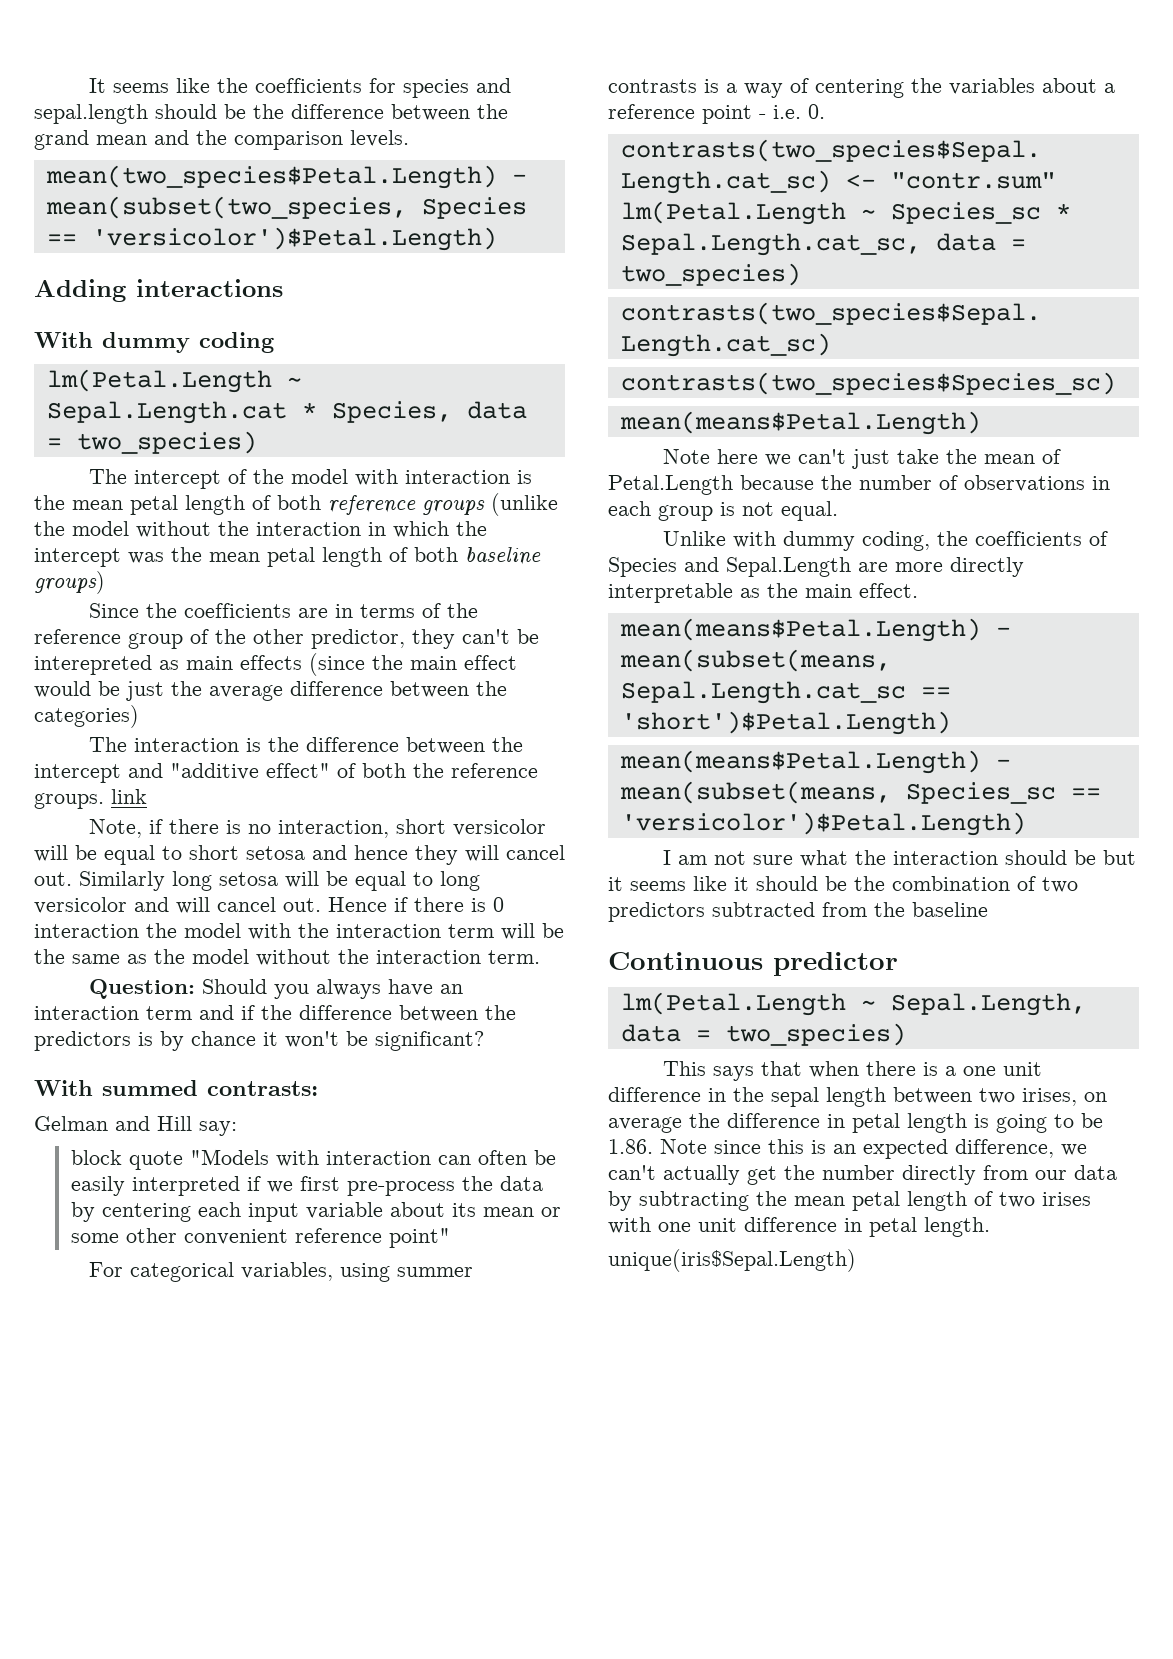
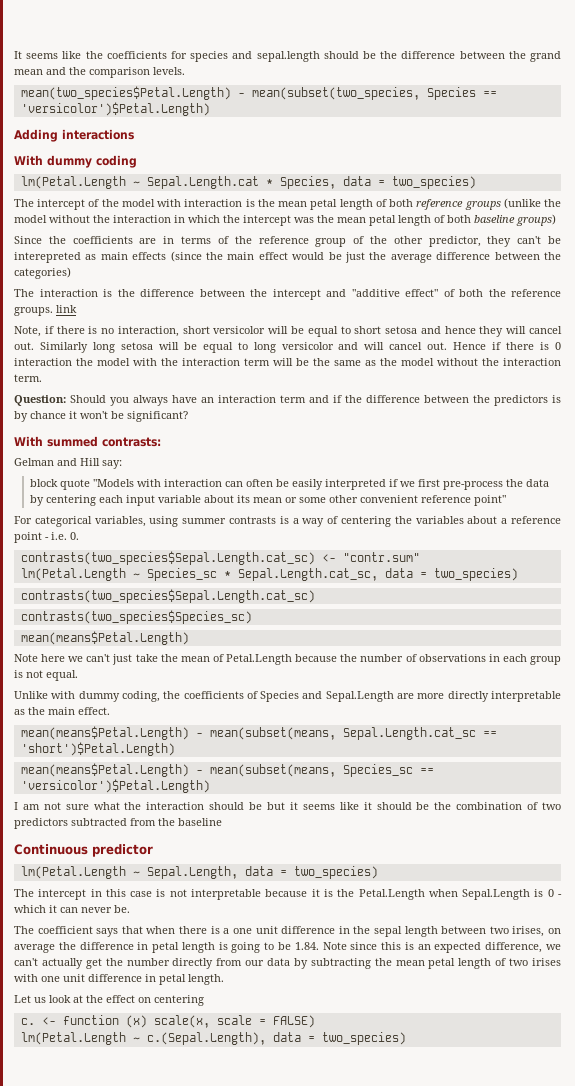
- This says that when there is a one unit difference in the sepal length between two irises, on average the difference in petal length is going to be 1.86. Note since this is an expected difference, we can't actually get the number directly from our data by subtracting the mean petal length of two irises with one unit difference in petal length.
+ The intercept in this case is not interpretable because it is the Petal.Length when Sepal.Length is 0 - which it can never be.
+ The coefficient says that when there is a one unit difference in the sepal length between two irises, on average the difference in petal length is going to be 1.84. Note since this is an expected difference, we can't actually get the number directly from our data by subtracting the mean petal length of two irises with one unit difference in petal length.
- unique(iris$Sepal.Length)
+ Let us look at the effect on centering
+ c. <- function (x) scale(x, scale = FALSE)
+ lm(Petal.Length ~ c.(Sepal.Length), data = two_species)

